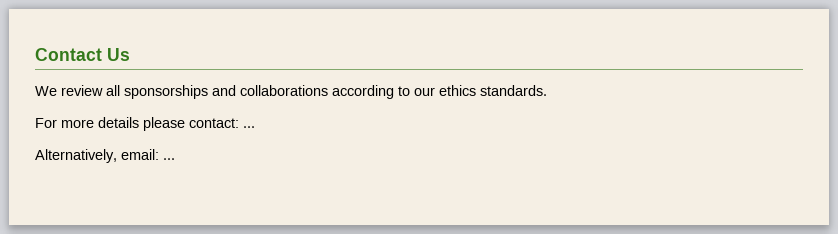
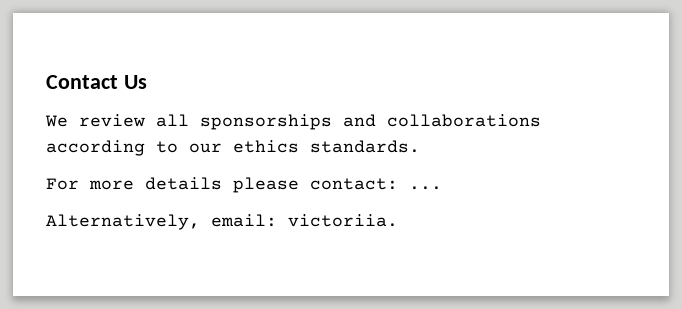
- Alternatively, email: ...
+ Alternatively, email: victoriia.

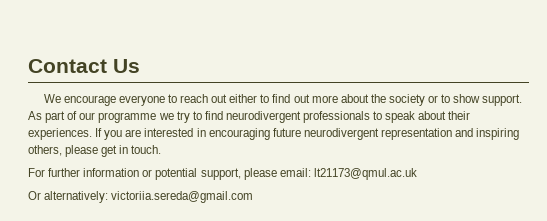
- We review all sponsorships and collaborations according to our ethics standards.
- For more details please contact: ...
- Alternatively, email: victoriia.
+ We encourage everyone to reach out either to find out more about the society or to show support. As part of our programme we try to find neurodivergent professionals to speak about their experiences. If you are interested in encouraging future neurodivergent representation and inspiring others, please get in touch.
+ For further information or potential support, please email: lt21173@qmul.ac.uk
+ Or alternatively: victoriia.sereda@gmail.com

